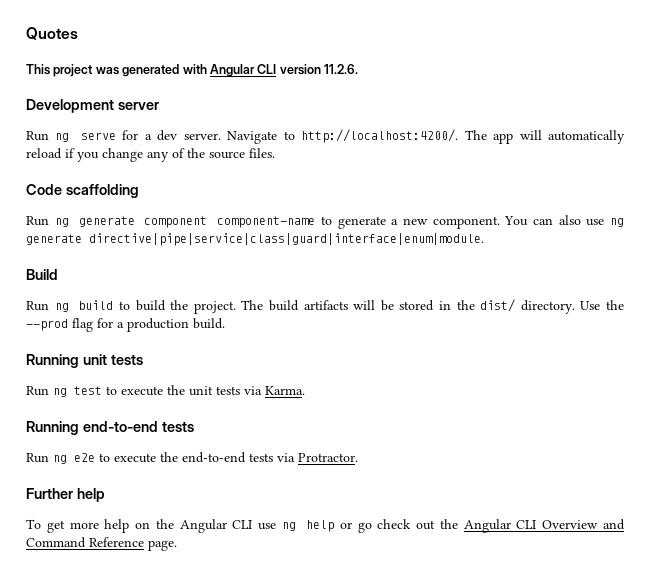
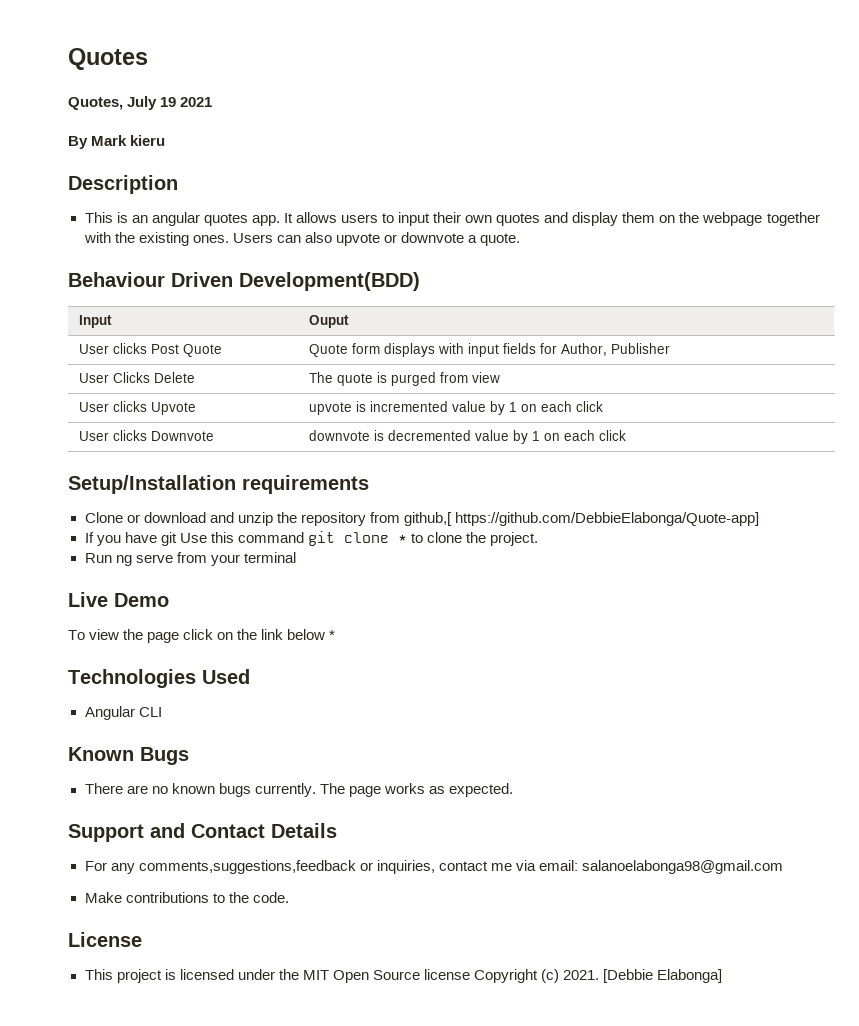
- This project was generated with Angular CLI version 11.2.6.
- Development server
- Run ng serve for a dev server. Navigate to http://localhost:4200/. The app will automatically reload if you change any of the source files.
- Code scaffolding
- Run ng generate component component-name to generate a new component. You can also use ng generate directive|pipe|service|class|guard|interface|enum|module.
- Build
- Run ng build to build the project. The build artifacts will be stored in the dist/ directory. Use the --prod flag for a production build.
- Running unit tests
- Run ng test to execute the unit tests via Karma.
- Running end-to-end tests
- Run ng e2e to execute the end-to-end tests via Protractor.
- Further help
- To get more help on the Angular CLI use ng help or go check out the Angular CLI Overview and Command Reference page.
+ Quotes, July 19 2021
+ By Mark kieru
+ Description
+ This is an angular quotes app. It allows users to input their own quotes and display them on the webpage together with the existing ones. Users can also upvote or downvote a quote.
+ Behaviour Driven Development(BDD)
+ Input | Ouput
+ User clicks Post Quote | Quote form displays with input fields for Author, Publisher
+ User Clicks Delete | The quote is purged from view
+ User clicks Upvote | upvote is incremented value by 1 on each click
+ User clicks Downvote | downvote is decremented value by 1 on each click
+ Setup/Installation requirements
+ Clone or download and unzip the repository from github,[ https://github.com/DebbieElabonga/Quote-app]
+ If you have git Use this command git clone * to clone the project.
+ Run ng serve from your terminal
+ Live Demo
+ To view the page click on the link below *
+ Technologies Used
+ Angular CLI
+ Known Bugs
+ There are no known bugs currently. The page works as expected.
+ Support and Contact Details
+ For any comments,suggestions,feedback or inquiries, contact me via email: salanoelabonga98@gmail.com
+ Make contributions to the code.
+ License
+ This project is licensed under the MIT Open Source license Copyright (c) 2021. [Debbie Elabonga]

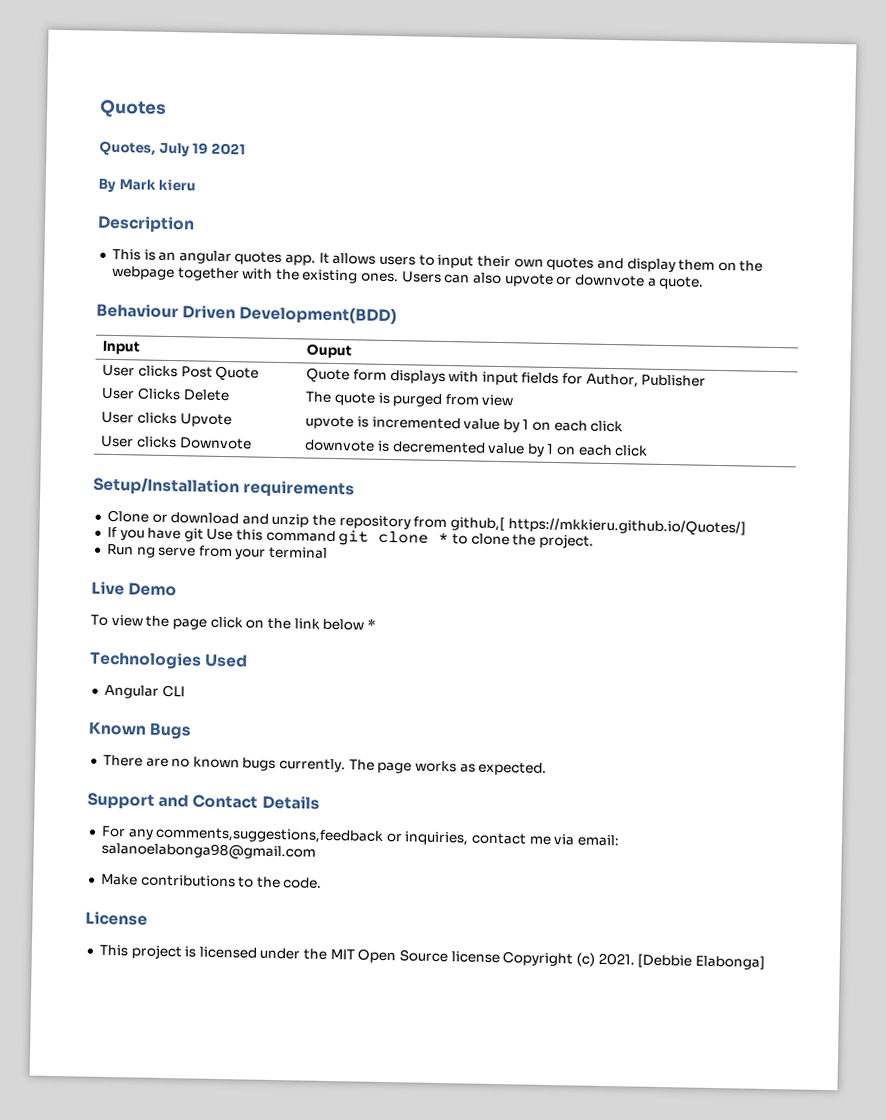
- Clone or download and unzip the repository from github,[ https://github.com/DebbieElabonga/Quote-app]
+ Clone or download and unzip the repository from github,[ https://mkkieru.github.io/Quotes/]

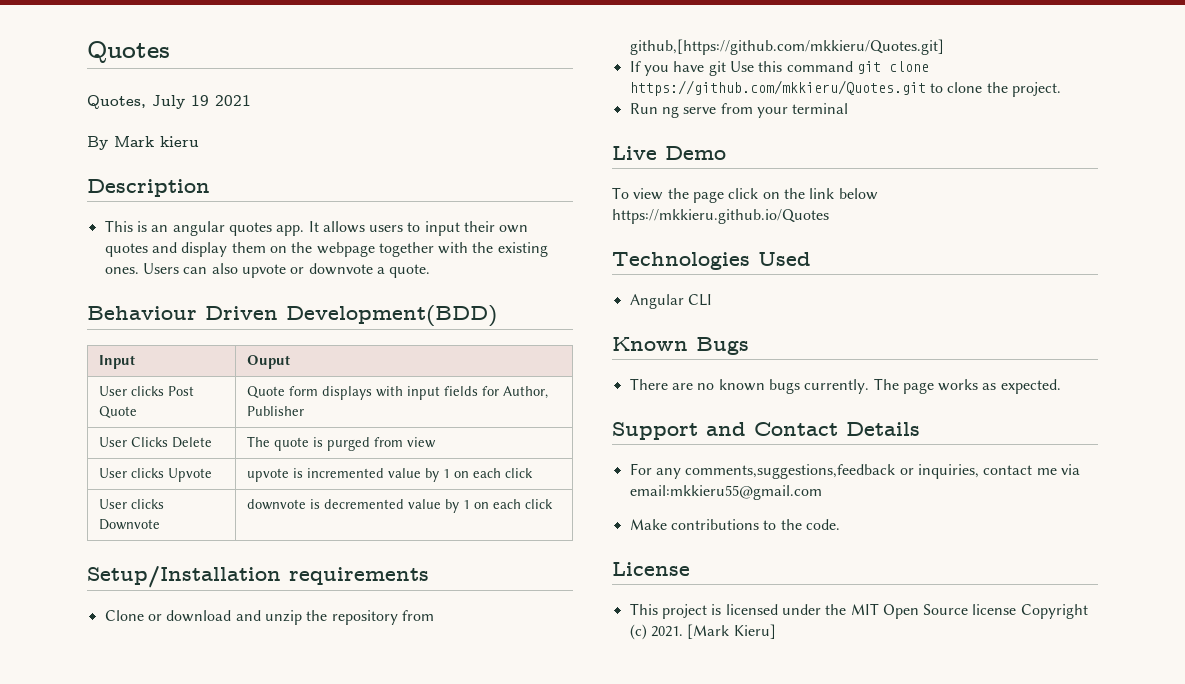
- Clone or download and unzip the repository from github,[ https://mkkieru.github.io/Quotes/]
+ Clone or download and unzip the repository from github,[https://github.com/mkkieru/Quotes.git]
- If you have git Use this command git clone * to clone the project.
+ If you have git Use this command git clone https://github.com/mkkieru/Quotes.git to clone the project.
- To view the page click on the link below *
+ To view the page click on the link below https://mkkieru.github.io/Quotes
- For any comments,suggestions,feedback or inquiries, contact me via email: salanoelabonga98@gmail.com
+ For any comments,suggestions,feedback or inquiries, contact me via email:mkkieru55@gmail.com
- [Debbie Elabonga]
+ [Mark Kieru]

